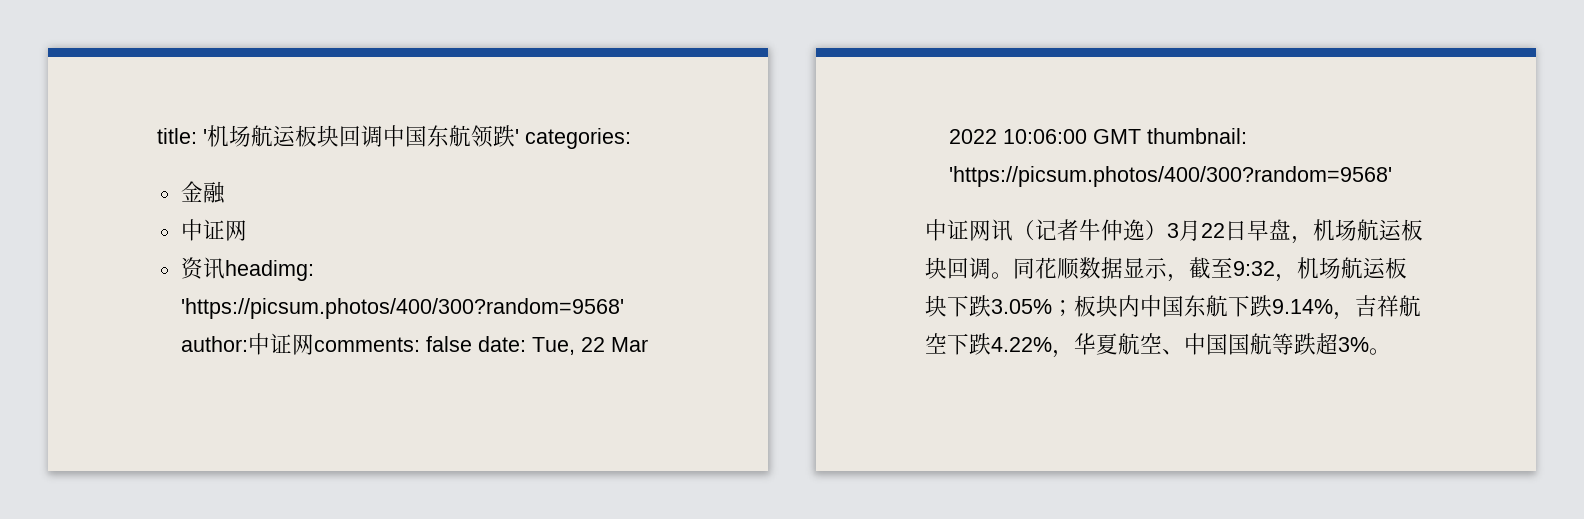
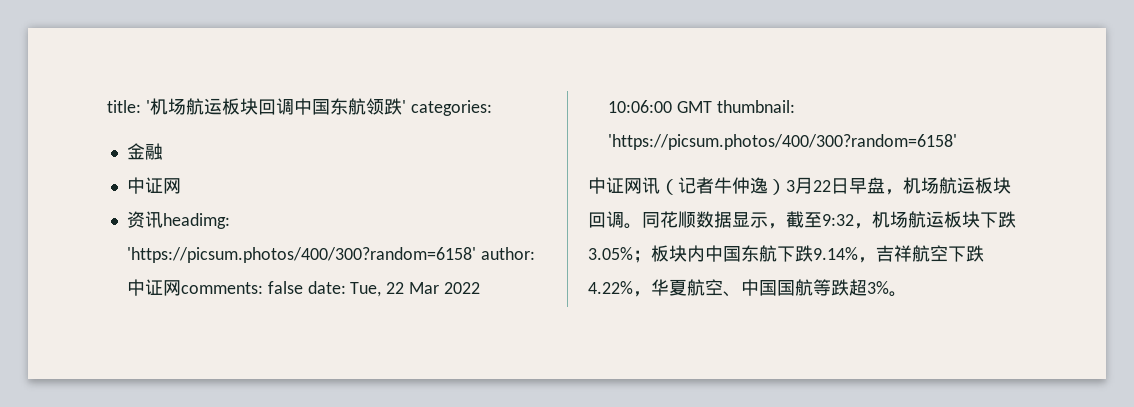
- 资讯headimg: 'https://picsum.photos/400/300?random=9568' author:中证网comments: false date: Tue, 22 Mar 2022 10:06:00 GMT thumbnail: 'https://picsum.photos/400/300?random=9568'
+ 资讯headimg: 'https://picsum.photos/400/300?random=6158' author:中证网comments: false date: Tue, 22 Mar 2022 10:06:00 GMT thumbnail: 'https://picsum.photos/400/300?random=6158'

